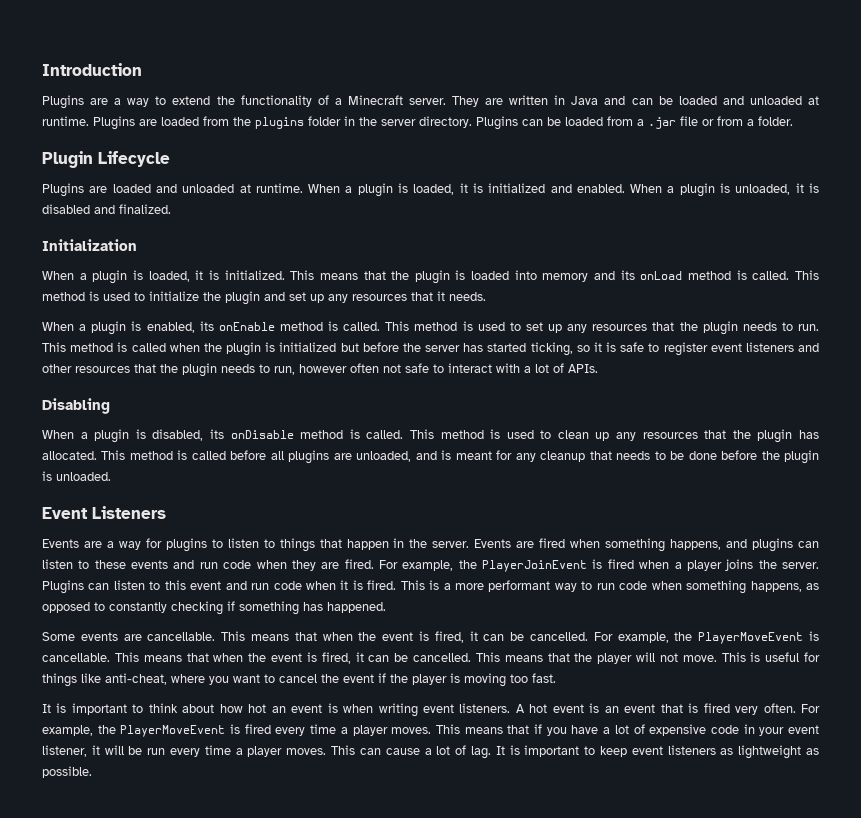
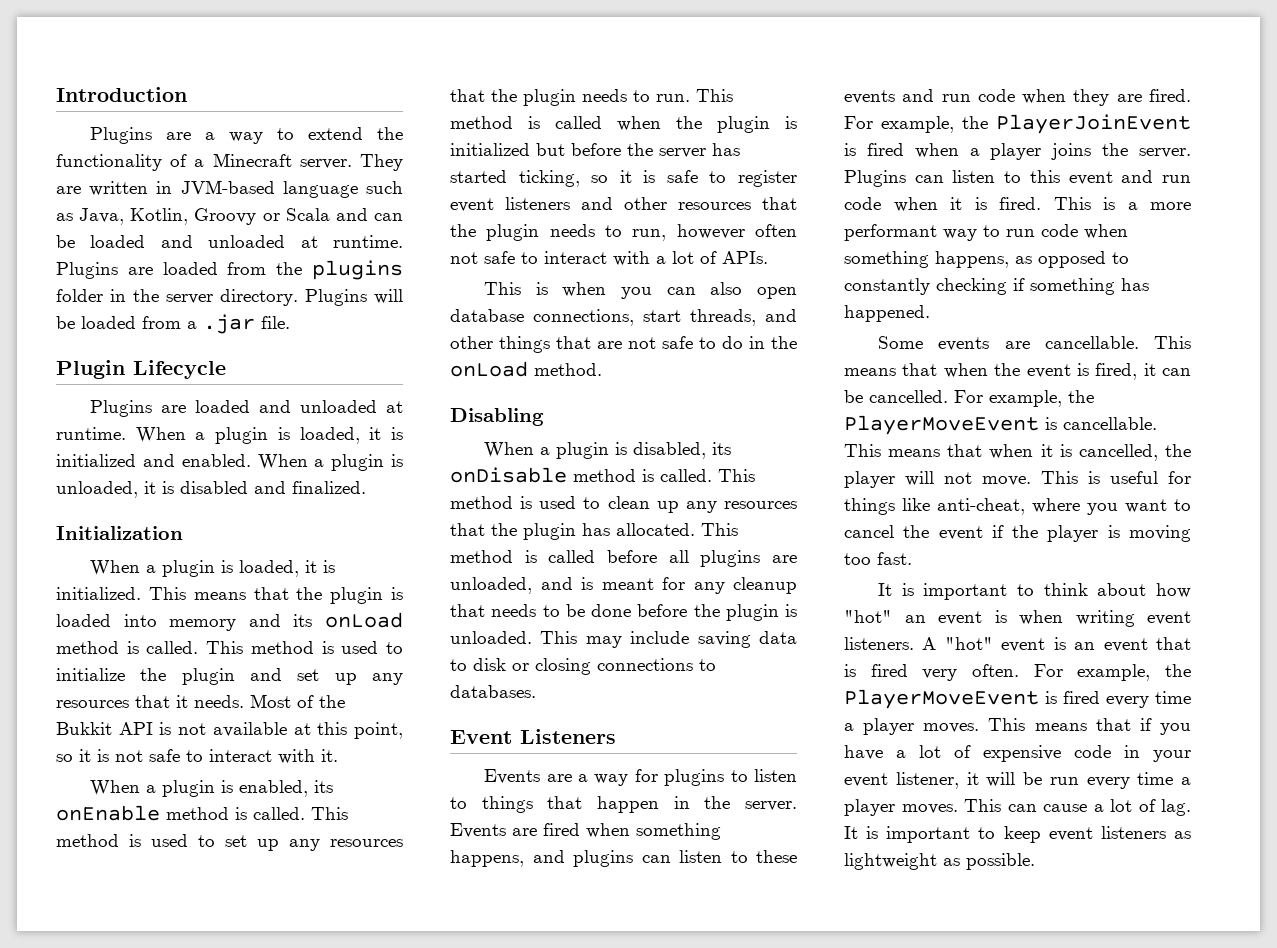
- They are written in Java and can be loaded and unloaded at runtime.
+ They are written in JVM-based language such as Java, Kotlin, Groovy or Scala and can be loaded and unloaded at runtime.
- Plugins can be loaded from a .jar file or from a folder.
+ Plugins will be loaded from a .jar file.
+ Most of the Bukkit API is not available at this point, so it is not safe to interact with it.
+ This is when you can also open database connections, start threads, and other things that are not safe to do in the onLoad method.
+ This may include saving data to disk or closing connections to databases.
- This means that when the event is fired, it can be cancelled. This means that the player will not move.
+ This means that when it is cancelled, the player will not move.
- It is important to think about how hot an event is when writing event listeners.
+ It is important to think about how "hot" an event is when writing event listeners.
- A hot event is an event that is fired very often.
+ A "hot" event is an event that is fired very often.

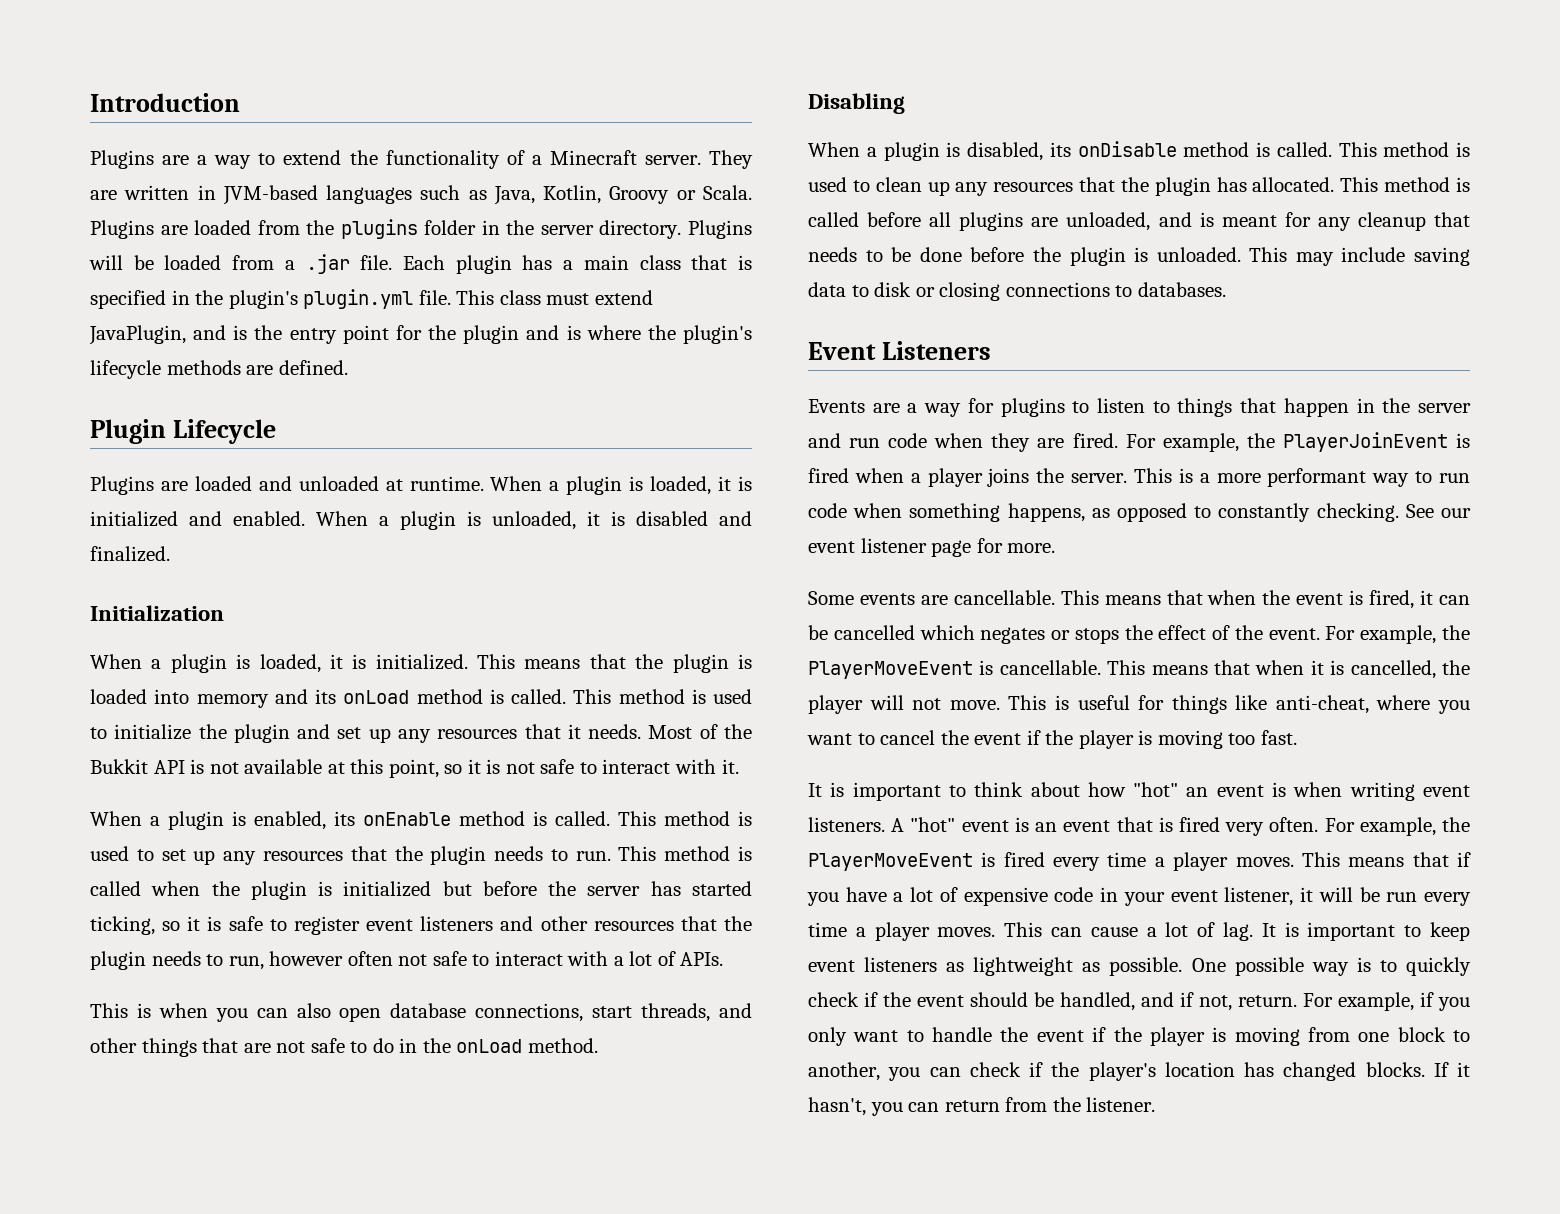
- They are written in JVM-based language such as Java, Kotlin, Groovy or Scala and can be loaded and unloaded at runtime.
+ They are written in JVM-based languages such as Java, Kotlin, Groovy or Scala.
+ Each plugin has a main class that is specified in the plugin's plugin.yml file. This class must extend JavaPlugin, and is the entry point for the plugin and is where the plugin's lifecycle methods are defined.
- Events are a way for plugins to listen to things that happen in the server. Events are fired when something happens, and plugins can listen to these events and run code when they are fired.
+ Events are a way for plugins to listen to things that happen in the server and run code when they are fired.
- Plugins can listen to this event and run code when it is fired.
- This is a more performant way to run code when something happens, as opposed to constantly checking if something has happened.
+ This is a more performant way to run code when something happens, as opposed to constantly checking. See our event listener page for more.
- This means that when the event is fired, it can be cancelled.
+ This means that when the event is fired, it can be cancelled which negates or stops the effect of the event.
+ One possible way is to quickly check if the event should be handled, and if not, return. For example, if you only want to handle the event if the player is moving from one block to another, you can check if the player's location has changed blocks. If it hasn't, you can return from the listener.

